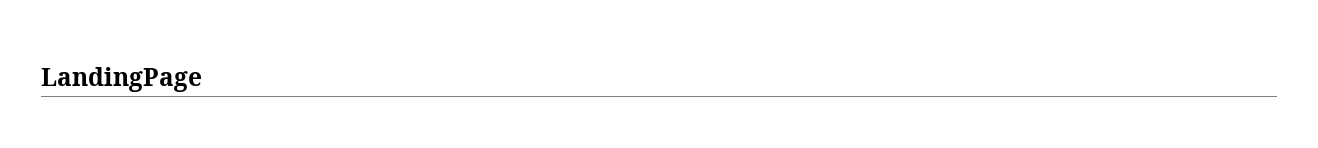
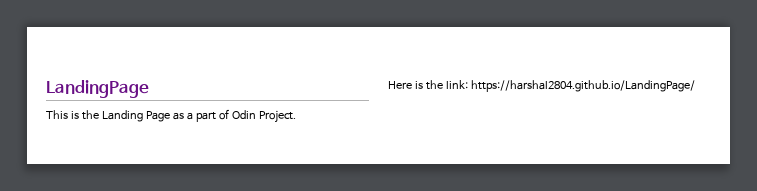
+ This is the Landing Page as a part of Odin Project.
+ Here is the link: https://harshal2804.github.io/LandingPage/

